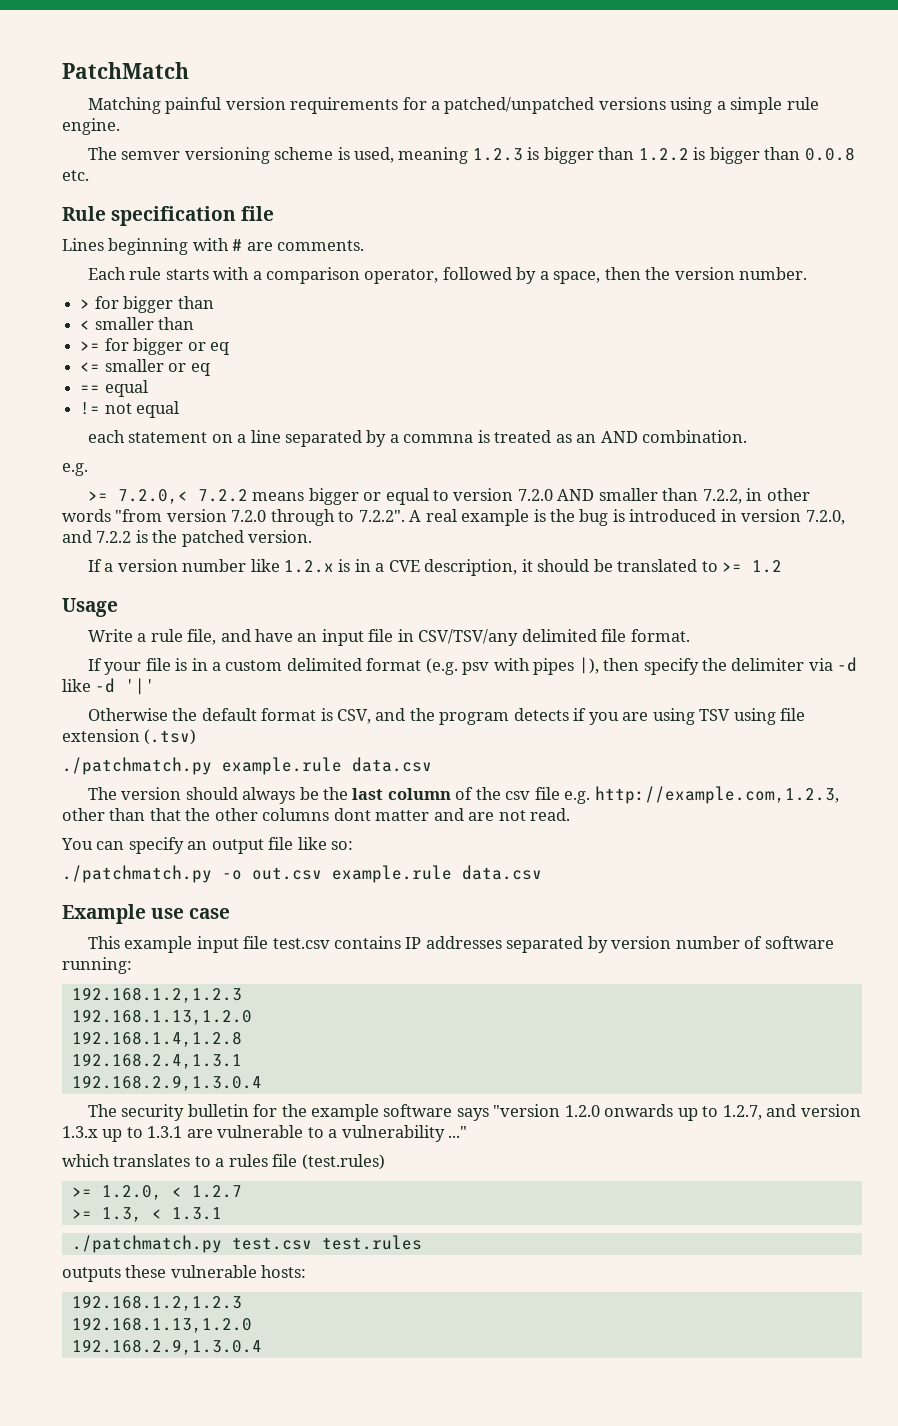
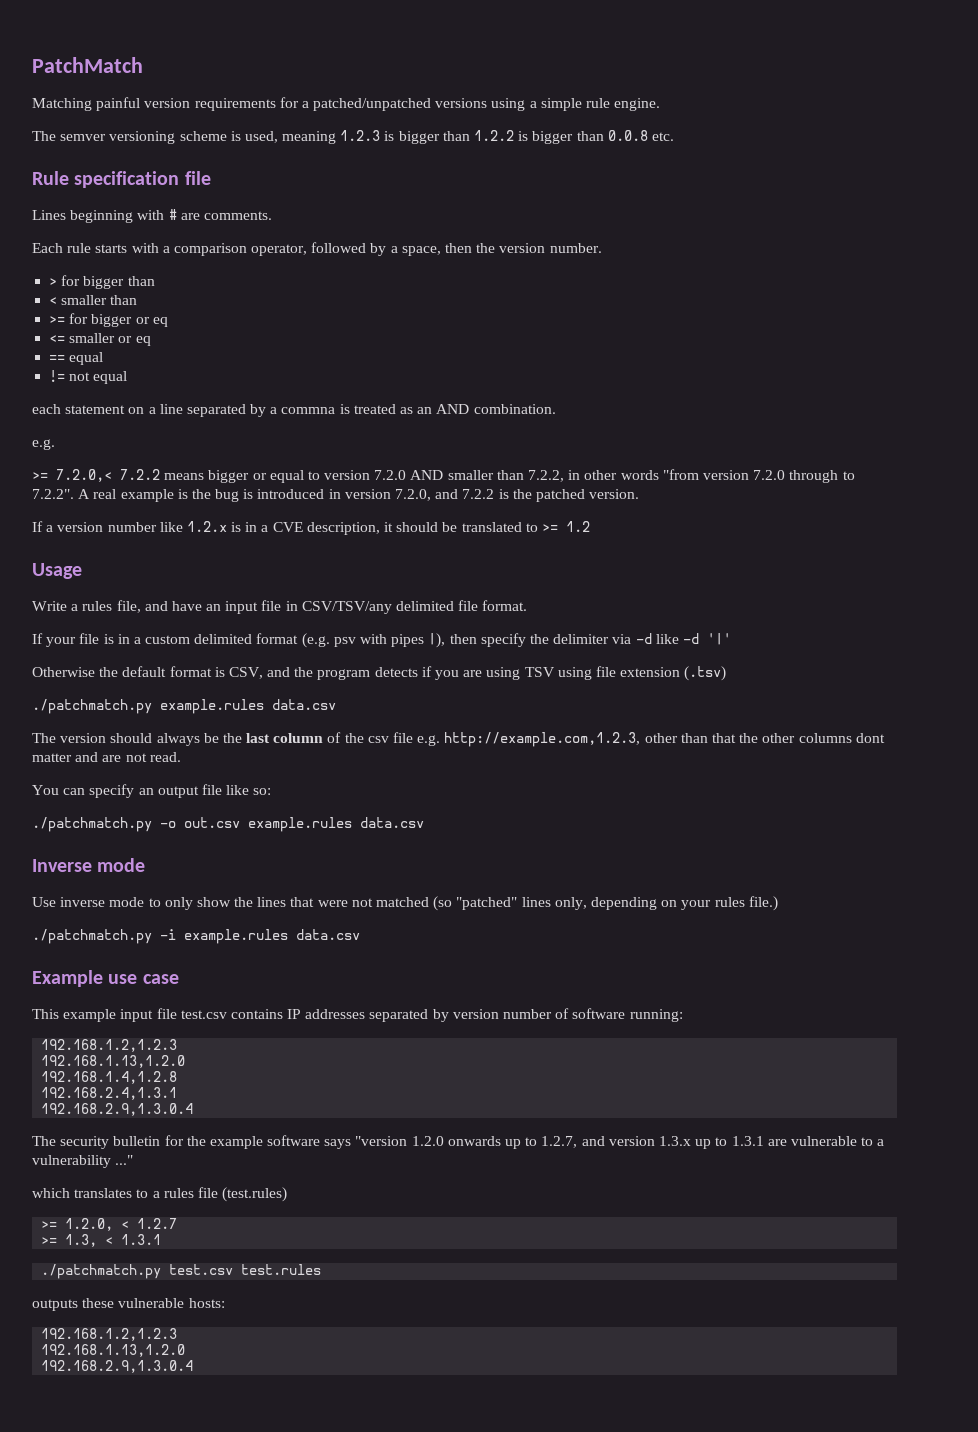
- Write a rule file, and have an input file in CSV/TSV/any delimited file format.
+ Write a rules file, and have an input file in CSV/TSV/any delimited file format.
- ./patchmatch.py example.rule data.csv
+ ./patchmatch.py example.rules data.csv
- ./patchmatch.py -o out.csv example.rule data.csv
+ ./patchmatch.py -o out.csv example.rules data.csv
+ Inverse mode
+ Use inverse mode to only show the lines that were not matched (so "patched" lines only, depending on your rules file.)
+ ./patchmatch.py -i example.rules data.csv

